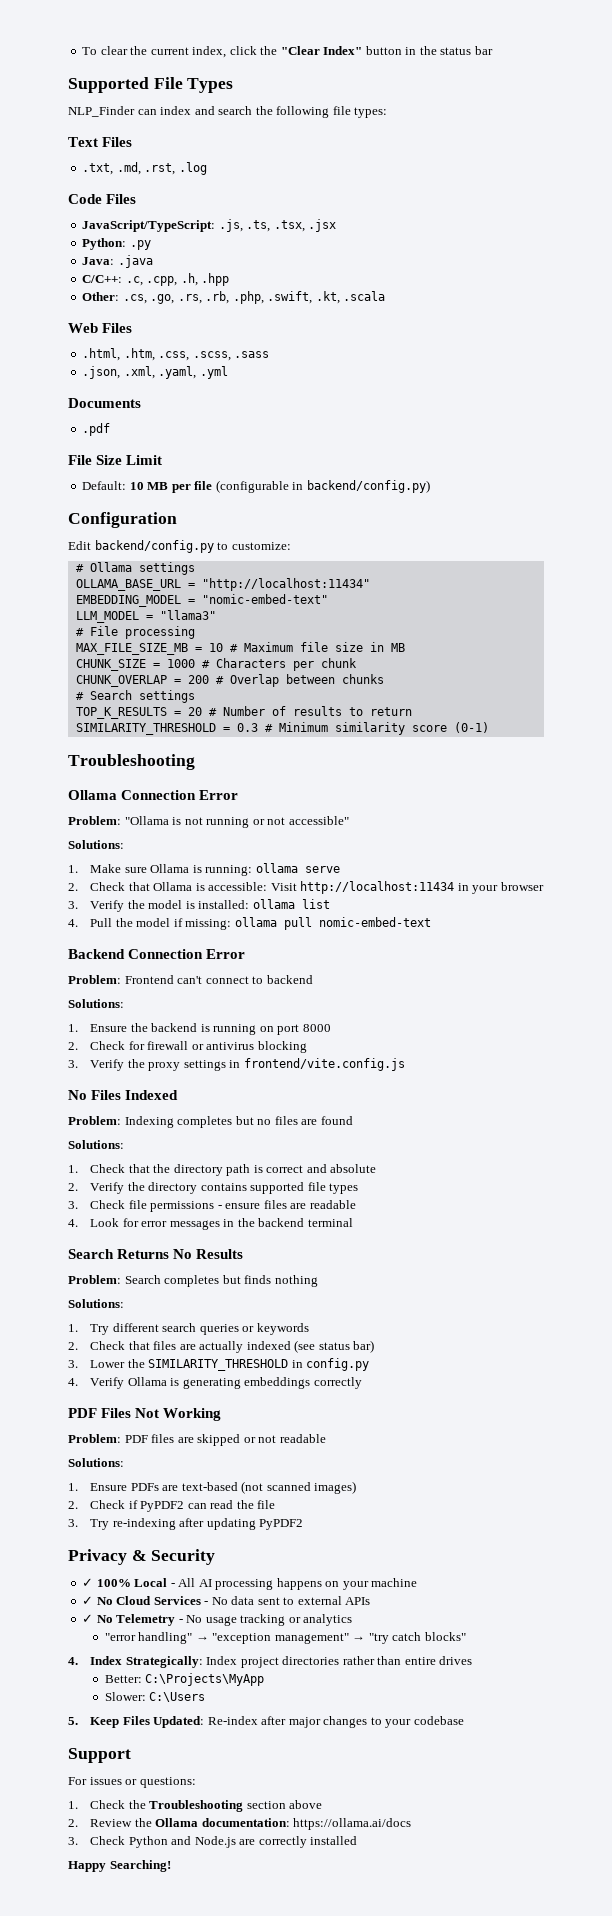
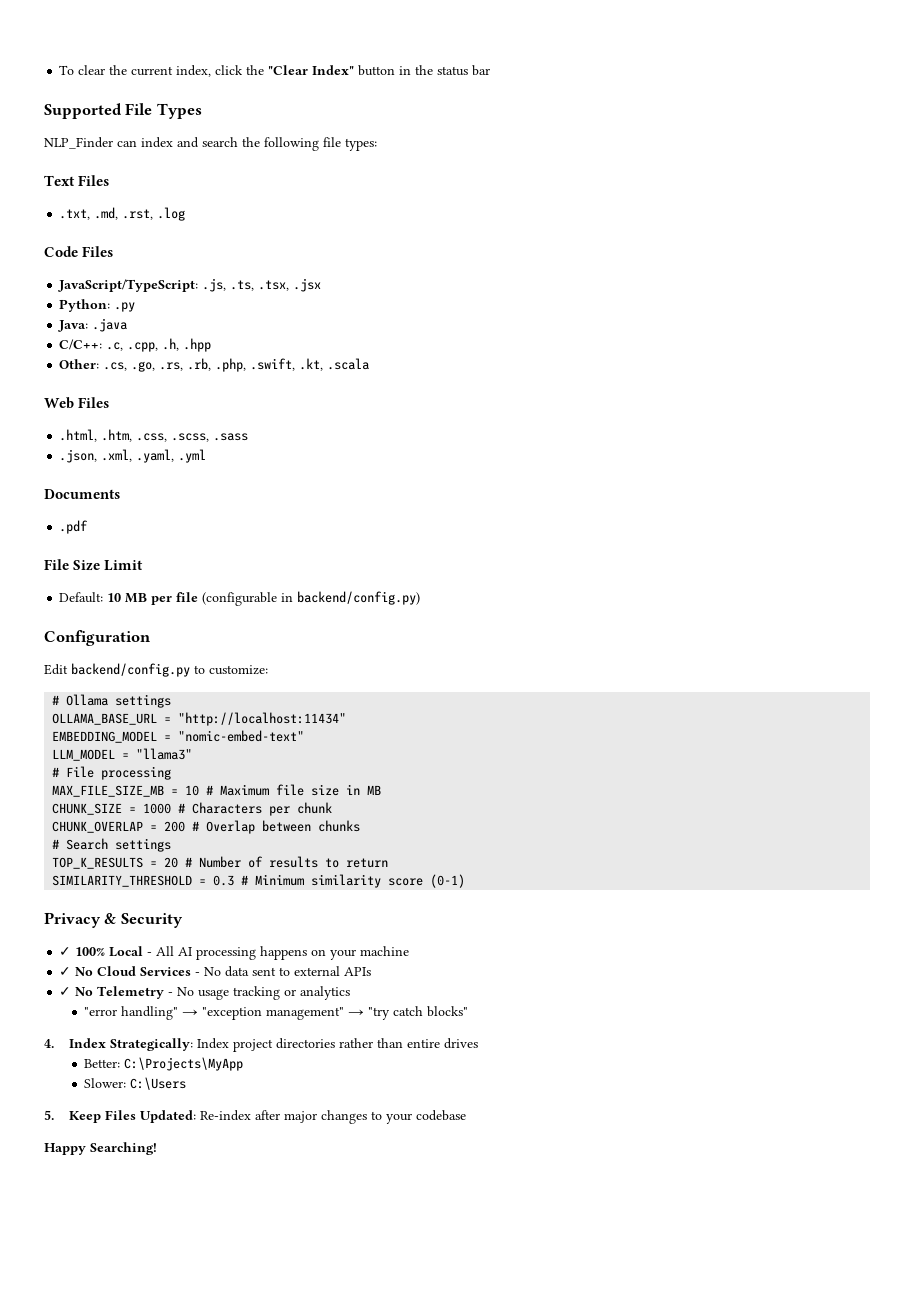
  SIMILARITY_THRESHOLD = 0.3 # Minimum similarity score (0-1)
- Troubleshooting
- Ollama Connection Error
- Problem: "Ollama is not running or not accessible"
- Solutions:
- 1. Make sure Ollama is running: ollama serve
- 2. Check that Ollama is accessible: Visit http://localhost:11434 in your browser
- 3. Verify the model is installed: ollama list
- 4. Pull the model if missing: ollama pull nomic-embed-text
- Backend Connection Error
- Problem: Frontend can't connect to backend
- Solutions:
- 1. Ensure the backend is running on port 8000
- 2. Check for firewall or antivirus blocking
- 3. Verify the proxy settings in frontend/vite.config.js
- No Files Indexed
- Problem: Indexing completes but no files are found
- Solutions:
- 1. Check that the directory path is correct and absolute
- 2. Verify the directory contains supported file types
- 3. Check file permissions - ensure files are readable
- 4. Look for error messages in the backend terminal
- Search Returns No Results
- Problem: Search completes but finds nothing
- Solutions:
- 1. Try different search queries or keywords
- 2. Check that files are actually indexed (see status bar)
- 3. Lower the SIMILARITY_THRESHOLD in config.py
- 4. Verify Ollama is generating embeddings correctly
- PDF Files Not Working
- Problem: PDF files are skipped or not readable
- Solutions:
- 1. Ensure PDFs are text-based (not scanned images)
- 2. Check if PyPDF2 can read the file
- 3. Try re-indexing after updating PyPDF2
- Support
- For issues or questions:
- 1. Check the Troubleshooting section above
- 2. Review the Ollama documentation: https://ollama.ai/docs
- 3. Check Python and Node.js are correctly installed

